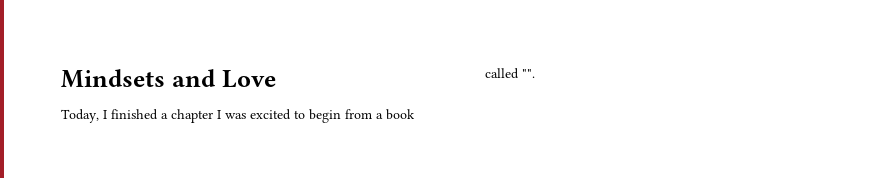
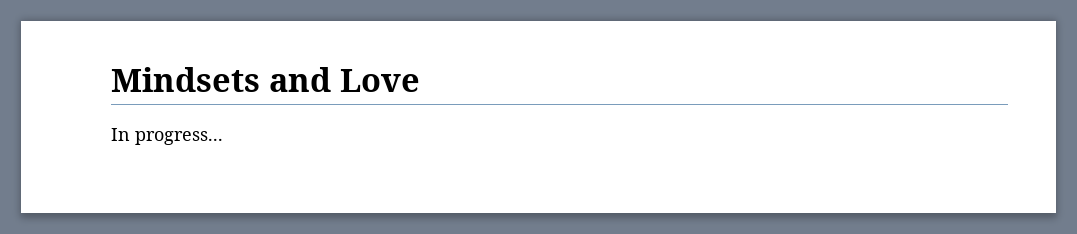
- Today, I finished a chapter I was excited to begin from a book called "".
+ In progress...

